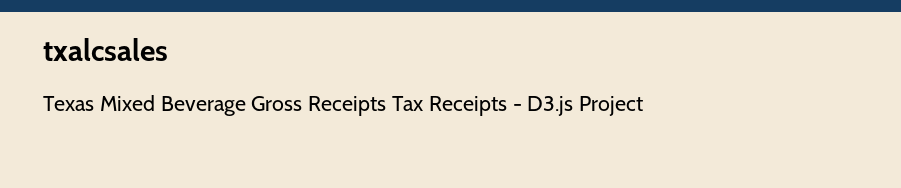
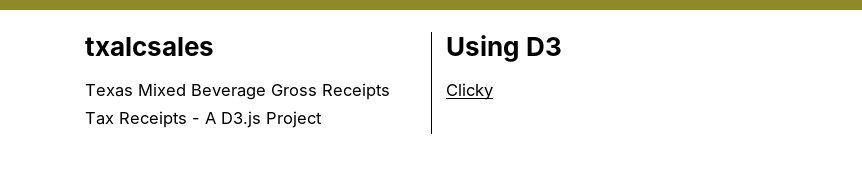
- Texas Mixed Beverage Gross Receipts Tax Receipts - D3.js Project
+ Texas Mixed Beverage Gross Receipts Tax Receipts - A D3.js Project
+ Using D3
+ Clicky

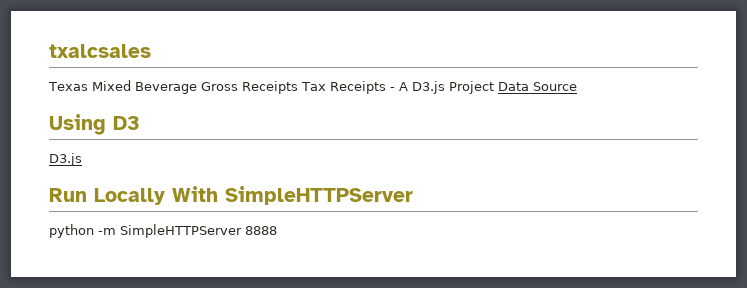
- Texas Mixed Beverage Gross Receipts Tax Receipts - A D3.js Project
+ Texas Mixed Beverage Gross Receipts Tax Receipts - A D3.js Project Data Source
  Using D3
- Clicky
+ D3.js
+ Run Locally With SimpleHTTPServer
+ python -m SimpleHTTPServer 8888

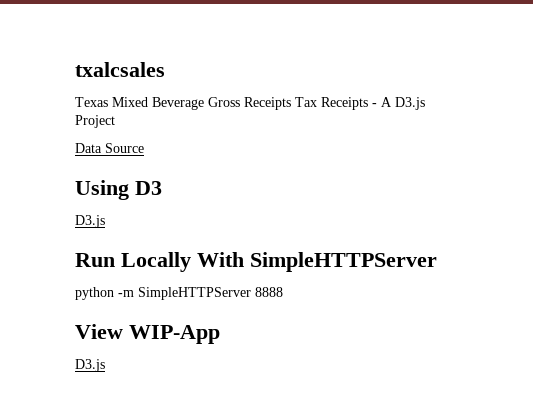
- Texas Mixed Beverage Gross Receipts Tax Receipts - A D3.js Project Data Source
+ Texas Mixed Beverage Gross Receipts Tax Receipts - A D3.js Project
+ Data Source
+ View WIP-App
+ D3.js

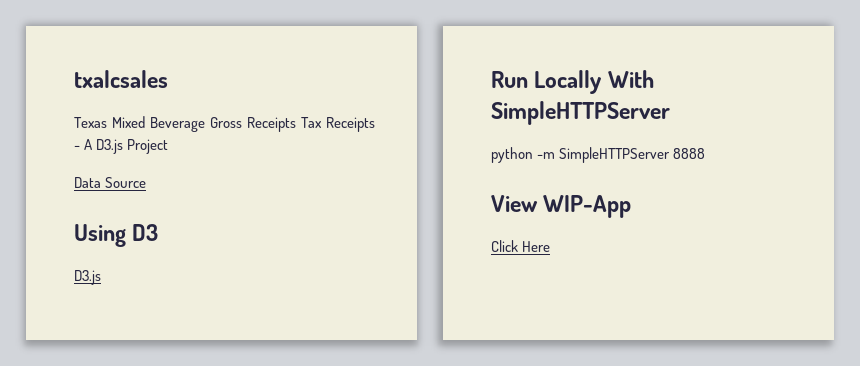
  View WIP-App
- D3.js
+ Click Here

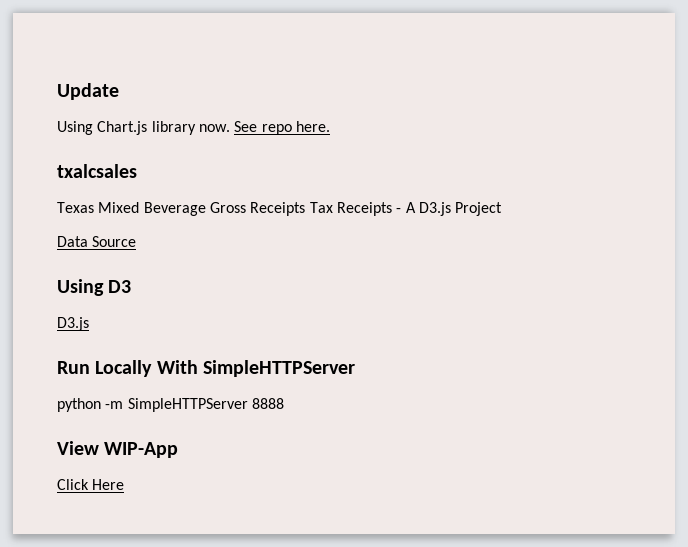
+ Update
+ Using Chart.js library now. See repo here.

